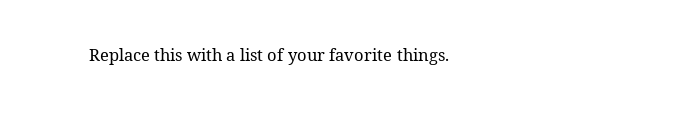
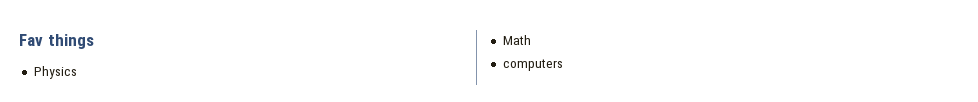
- Replace this with a list of your favorite things.
+ Fav things
+ Physics
+ Math
+ computers

